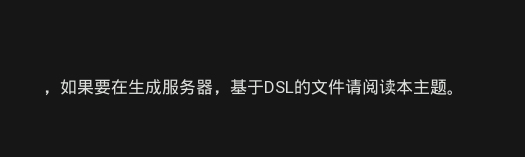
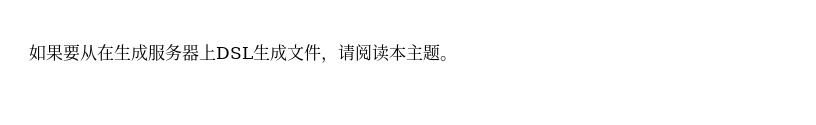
- ，如果要在生成服务器，基于DSL的文件请阅读本主题。
+ 如果要从在生成服务器上DSL生成文件，请阅读本主题。

